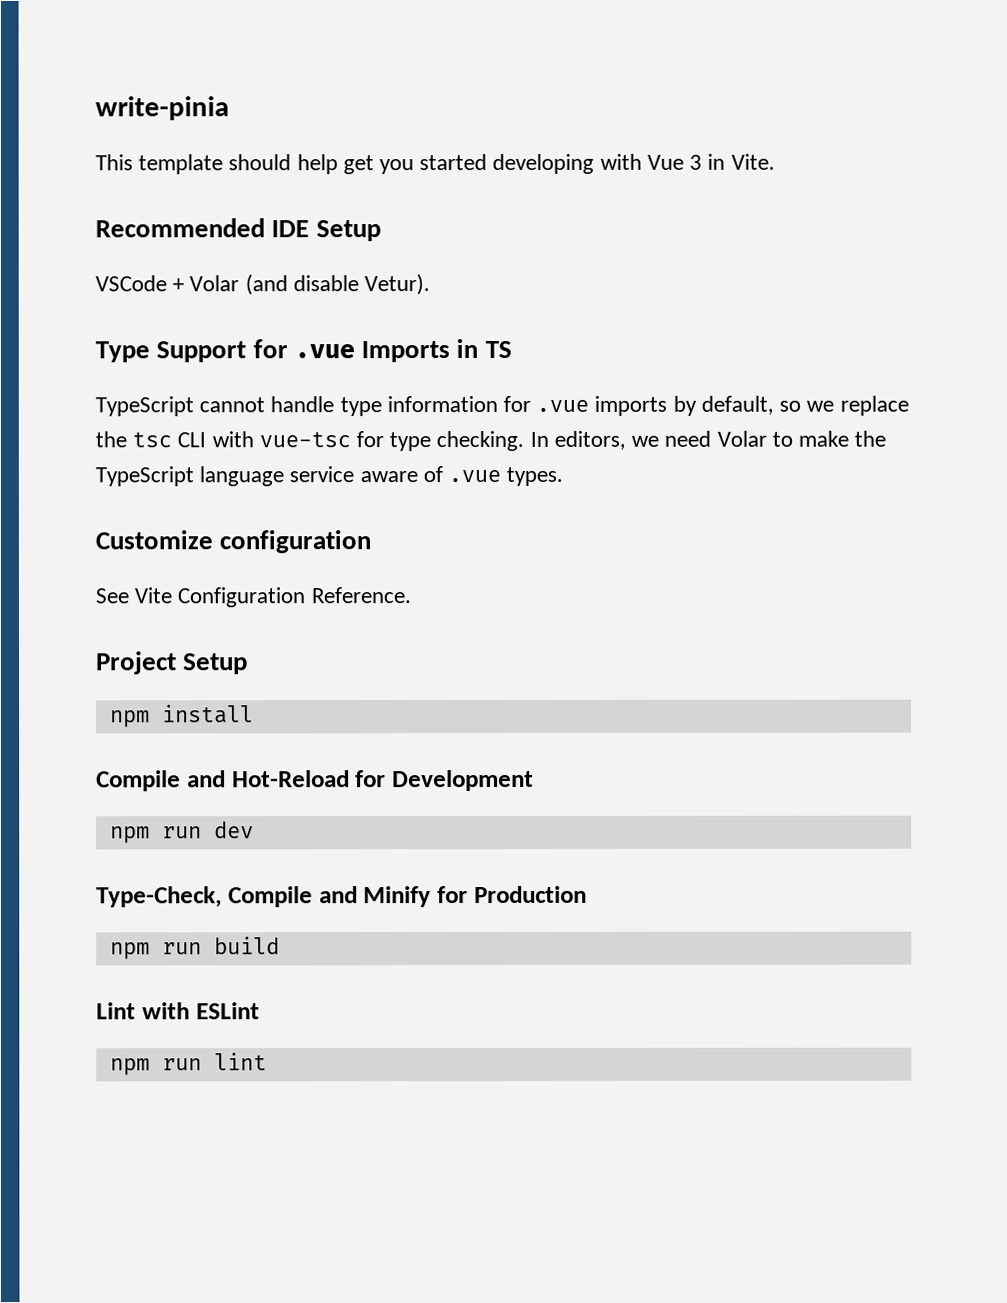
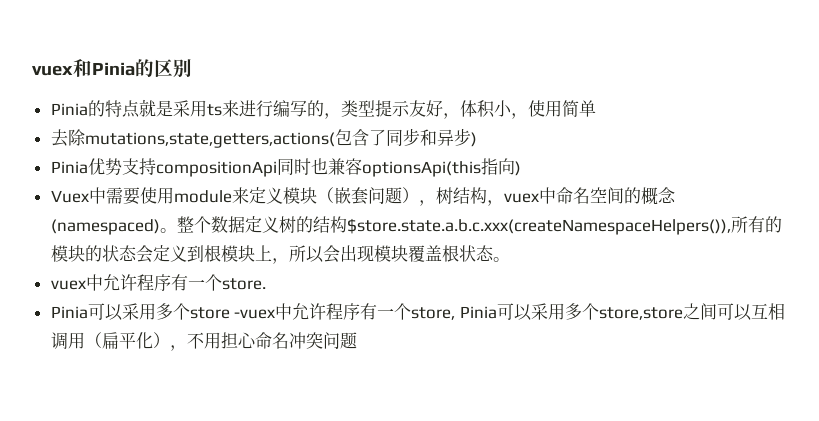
- write-pinia
- This template should help get you started developing with Vue 3 in Vite.
- Recommended IDE Setup
- VSCode + Volar (and disable Vetur).
- Type Support for .vue Imports in TS
- TypeScript cannot handle type information for .vue imports by default, so we replace the tsc CLI with vue-tsc for type checking. In editors, we need Volar to make the TypeScript language service aware of .vue types.
- Customize configuration
- See Vite Configuration Reference.
- Project Setup
- npm install
- Compile and Hot-Reload for Development
- npm run dev
- Type-Check, Compile and Minify for Production
- npm run build
- Lint with ESLint
- npm run lint
+ vuex和Pinia的区别
+ Pinia的特点就是采用ts来进行编写的，类型提示友好，体积小，使用简单
+ 去除mutations,state,getters,actions(包含了同步和异步)
+ Pinia优势支持compositionApi同时也兼容optionsApi(this指向)
+ Vuex中需要使用module来定义模块（嵌套问题），树结构，vuex中命名空间的概念(namespaced)。整个数据定义树的结构$store.state.a.b.c.xxx(createNamespaceHelpers()),所有的模块的状态会定义到根模块上，所以会出现模块覆盖根状态。
+ vuex中允许程序有一个store.
+ Pinia可以采用多个store -vuex中允许程序有一个store, Pinia可以采用多个store,store之间可以互相调用（扁平化），不用担心命名冲突问题

